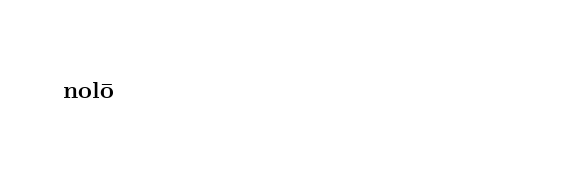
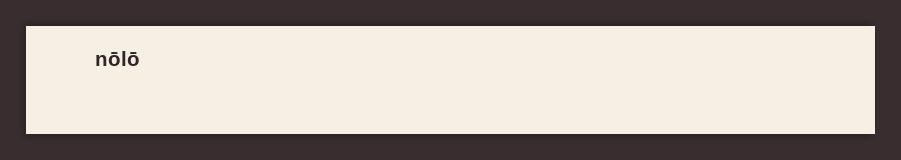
- nolō
+ nōlō

